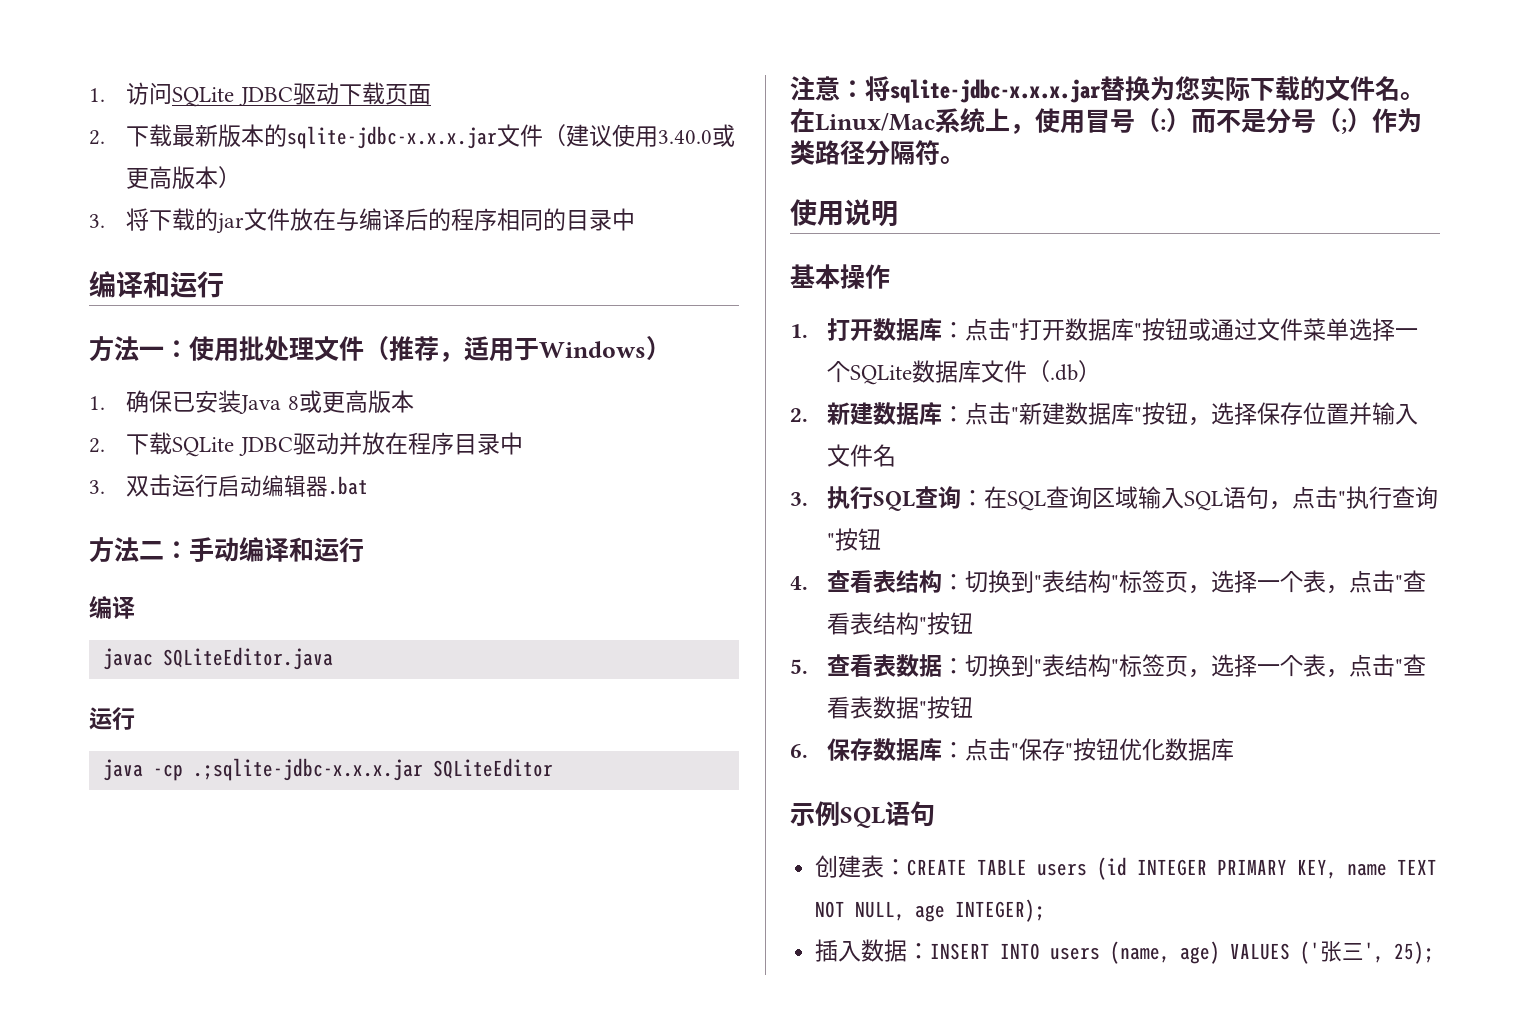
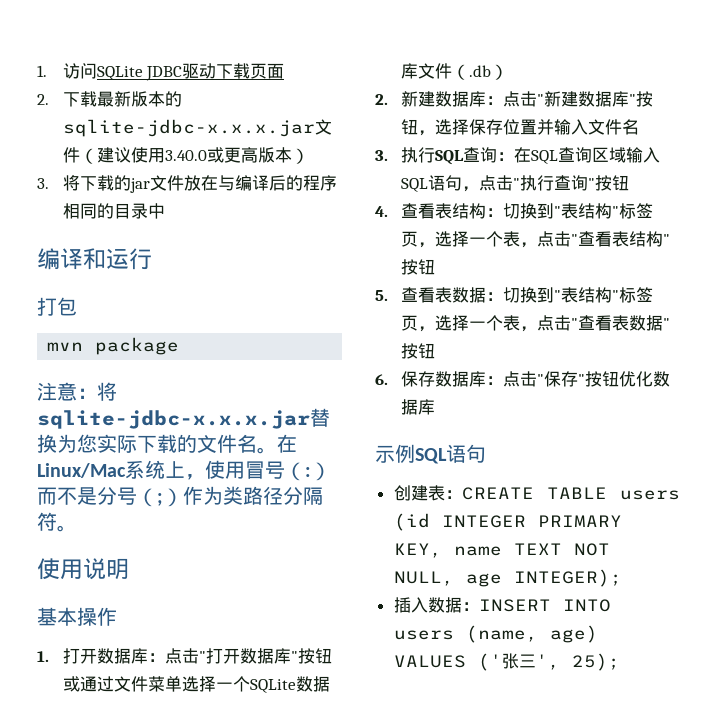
- 方法一：使用批处理文件（推荐，适用于Windows）
- 1.确保已安装Java 8或更高版本
- 2.下载SQLite JDBC驱动并放在程序目录中
- 3.双击运行启动编辑器.bat
- 方法二：手动编译和运行
- 编译
- javac SQLiteEditor.java
- 运行
- java -cp .;sqlite-jdbc-x.x.x.jar SQLiteEditor
+ 打包
+ mvn package

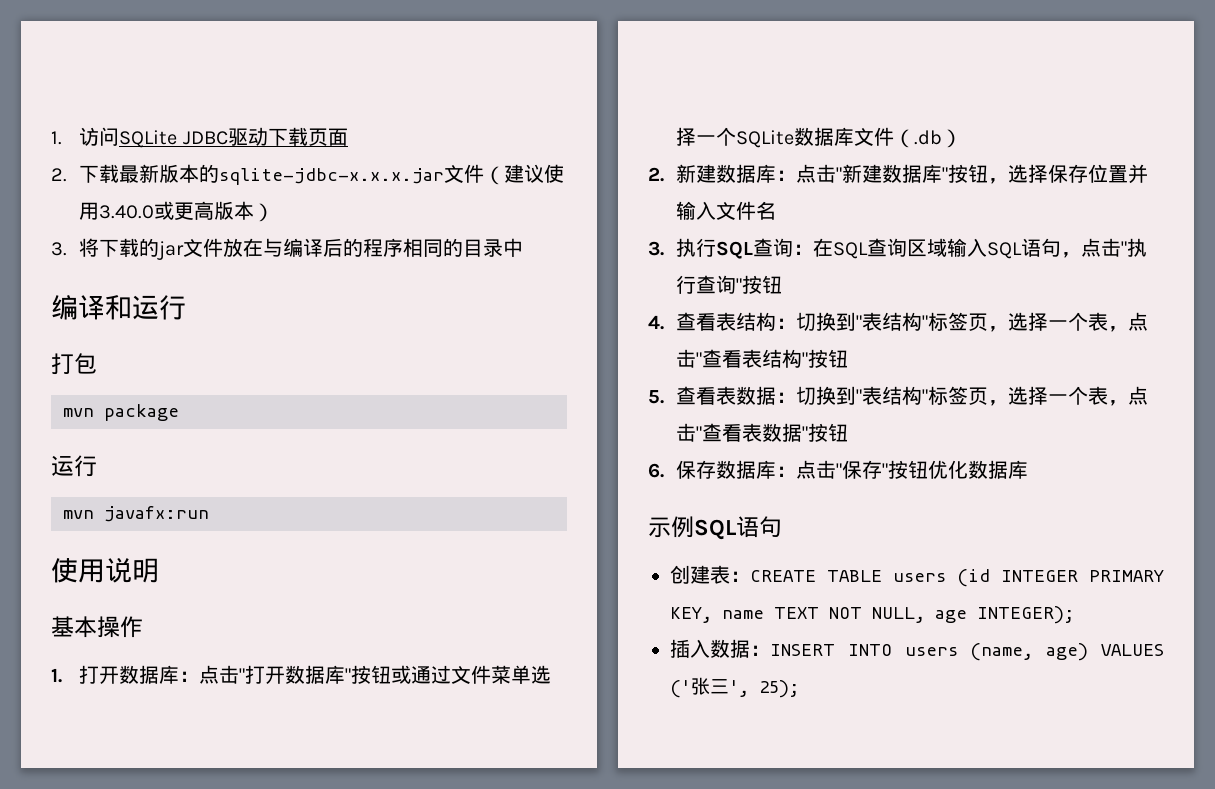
  mvn package
- 注意：将sqlite-jdbc-x.x.x.jar替换为您实际下载的文件名。在Linux/Mac系统上，使用冒号（:）而不是分号（;）作为类路径分隔符。
+ 运行
+ mvn javafx:run

